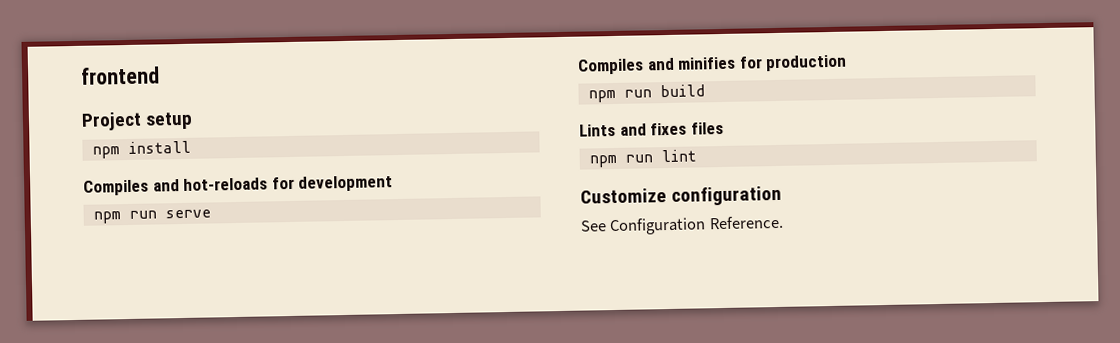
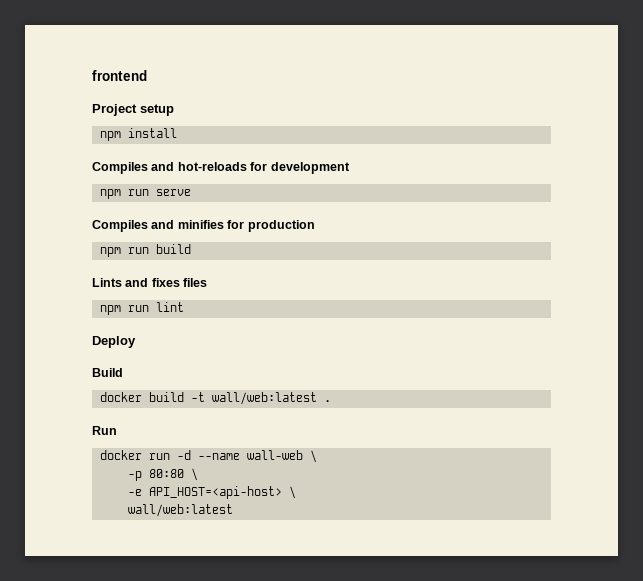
- Customize configuration
- See Configuration Reference.
+ Deploy
+ Build
+ docker build -t wall/web:latest .
+ Run
+ docker run -d --name wall-web \
+ -p 80:80 \
+ -e API_HOST=<api-host> \
+ wall/web:latest

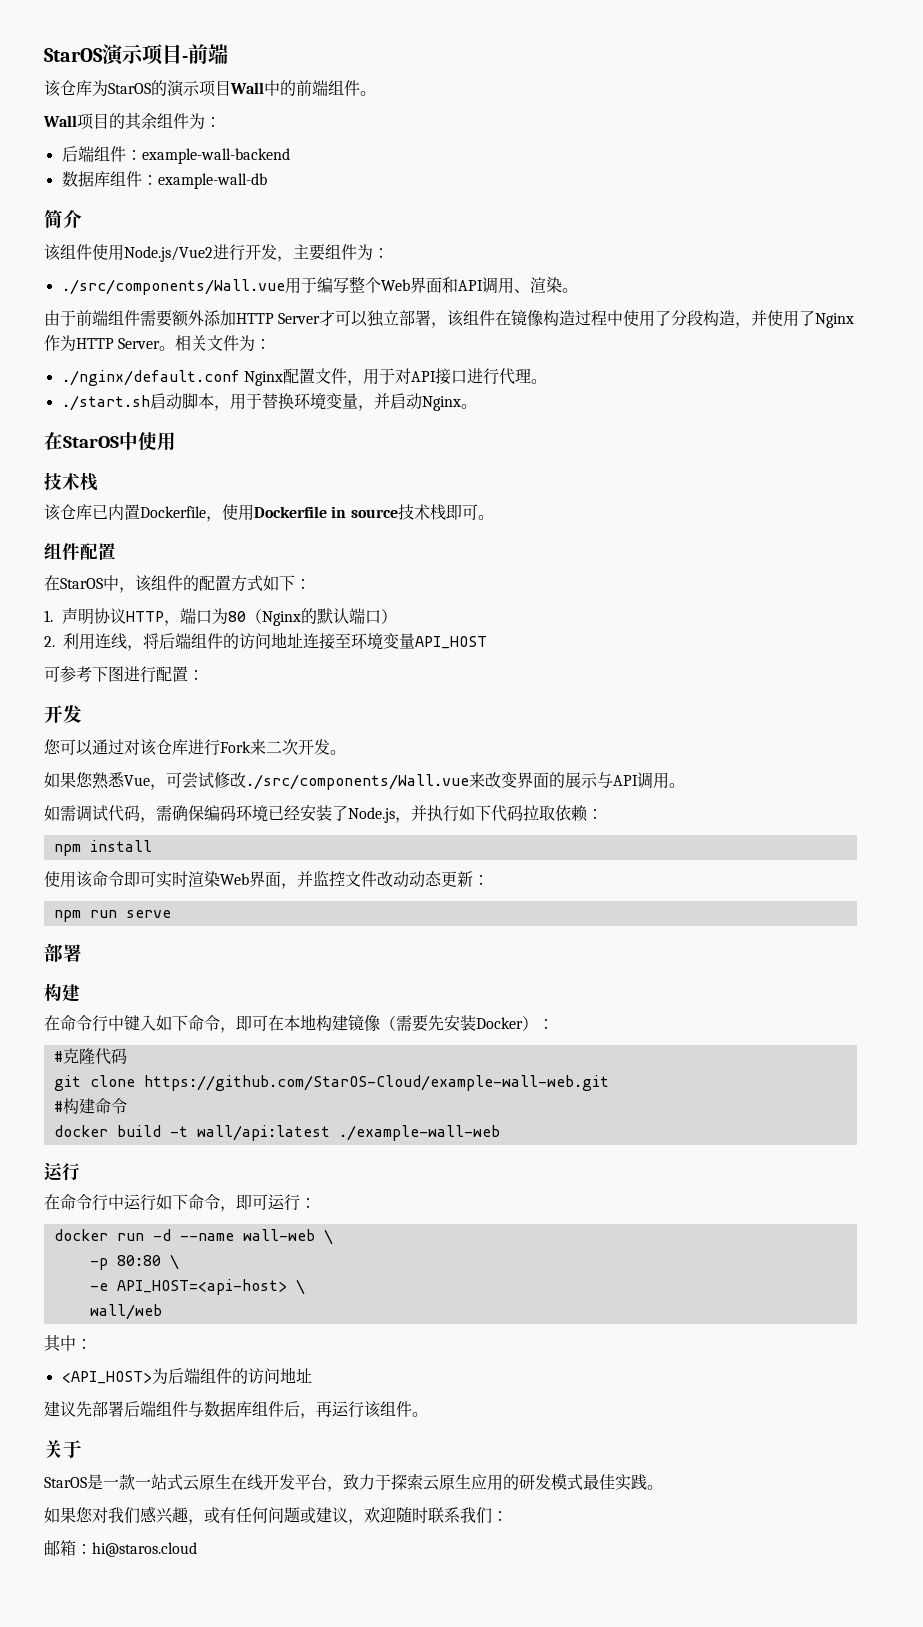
- frontend
- Project setup
+ StarOS演示项目-前端
+ 该仓库为StarOS的演示项目Wall中的前端组件。
+ Wall项目的其余组件为：
+ 后端组件：example-wall-backend
+ 数据库组件：example-wall-db
+ 简介
+ 该组件使用Node.js/Vue2进行开发，主要组件为：
+ ./src/components/Wall.vue用于编写整个Web界面和API调用、渲染。
+ 由于前端组件需要额外添加HTTP Server才可以独立部署，该组件在镜像构造过程中使用了分段构造，并使用了Nginx作为HTTP Server。相关文件为：
+ ./nginx/default.conf Nginx配置文件，用于对API接口进行代理。
+ ./start.sh启动脚本，用于替换环境变量，并启动Nginx。
+ 在StarOS中使用
+ 技术栈
+ 该仓库已内置Dockerfile，使用Dockerfile in source技术栈即可。
+ 组件配置
+ 在StarOS中，该组件的配置方式如下：
+ 1.声明协议HTTP，端口为80（Nginx的默认端口）
+ 2.利用连线，将后端组件的访问地址连接至环境变量API_HOST
+ 可参考下图进行配置：
+ 开发
+ 您可以通过对该仓库进行Fork来二次开发。
+ 如果您熟悉Vue，可尝试修改./src/components/Wall.vue来改变界面的展示与API调用。
+ 如需调试代码，需确保编码环境已经安装了Node.js，并执行如下代码拉取依赖：
  npm install
- Compiles and hot-reloads for development
+ 使用该命令即可实时渲染Web界面，并监控文件改动动态更新：
  npm run serve
- Compiles and minifies for production
- npm run build
- Lints and fixes files
- npm run lint
- Deploy
- Build
- docker build -t wall/web:latest .
- Run
+ 部署
+ 构建
+ 在命令行中键入如下命令，即可在本地构建镜像（需要先安装Docker）：
+ #克隆代码
+ git clone https://github.com/StarOS-Cloud/example-wall-web.git
+ #构建命令
+ docker build -t wall/api:latest ./example-wall-web
+ 运行
+ 在命令行中运行如下命令，即可运行：
  -e API_HOST=<api-host> \
- wall/web:latest
+ wall/web
+ 其中：
+ <API_HOST>为后端组件的访问地址
+ 建议先部署后端组件与数据库组件后，再运行该组件。
+ 关于
+ StarOS是一款一站式云原生在线开发平台，致力于探索云原生应用的研发模式最佳实践。
+ 如果您对我们感兴趣，或有任何问题或建议，欢迎随时联系我们：
+ 邮箱：hi@staros.cloud

